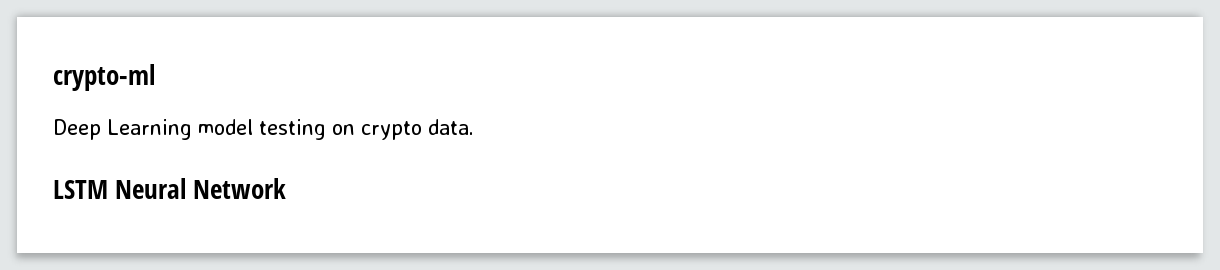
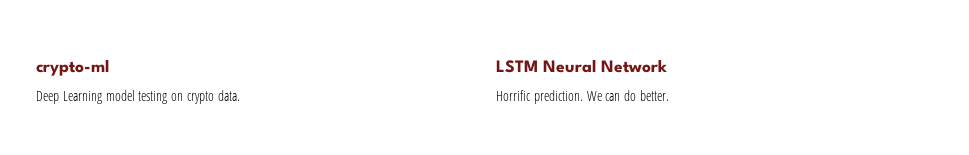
+ Horrific prediction. We can do better.

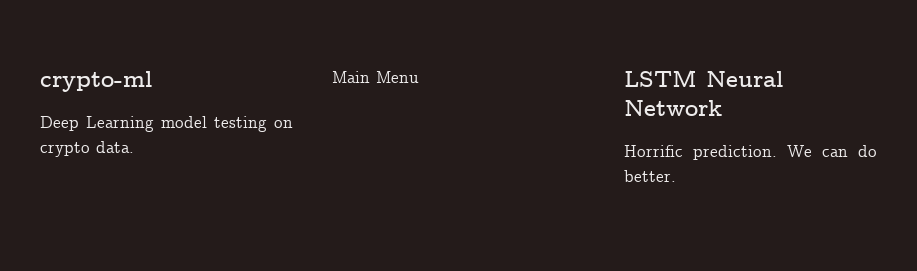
+ Main Menu

